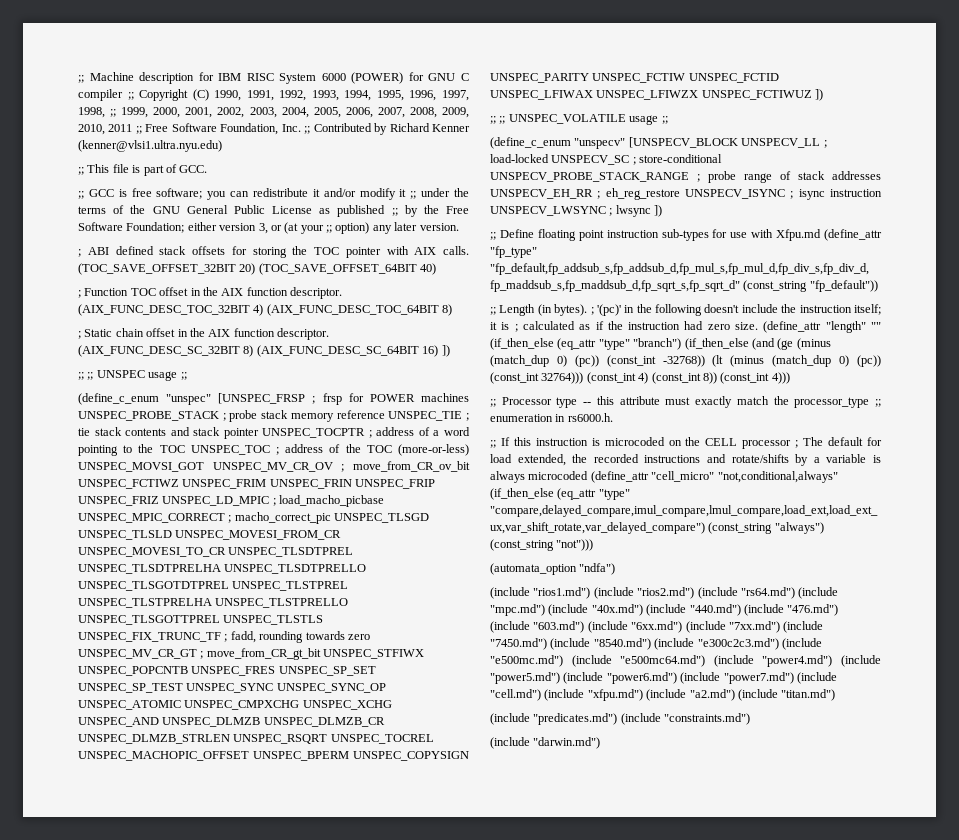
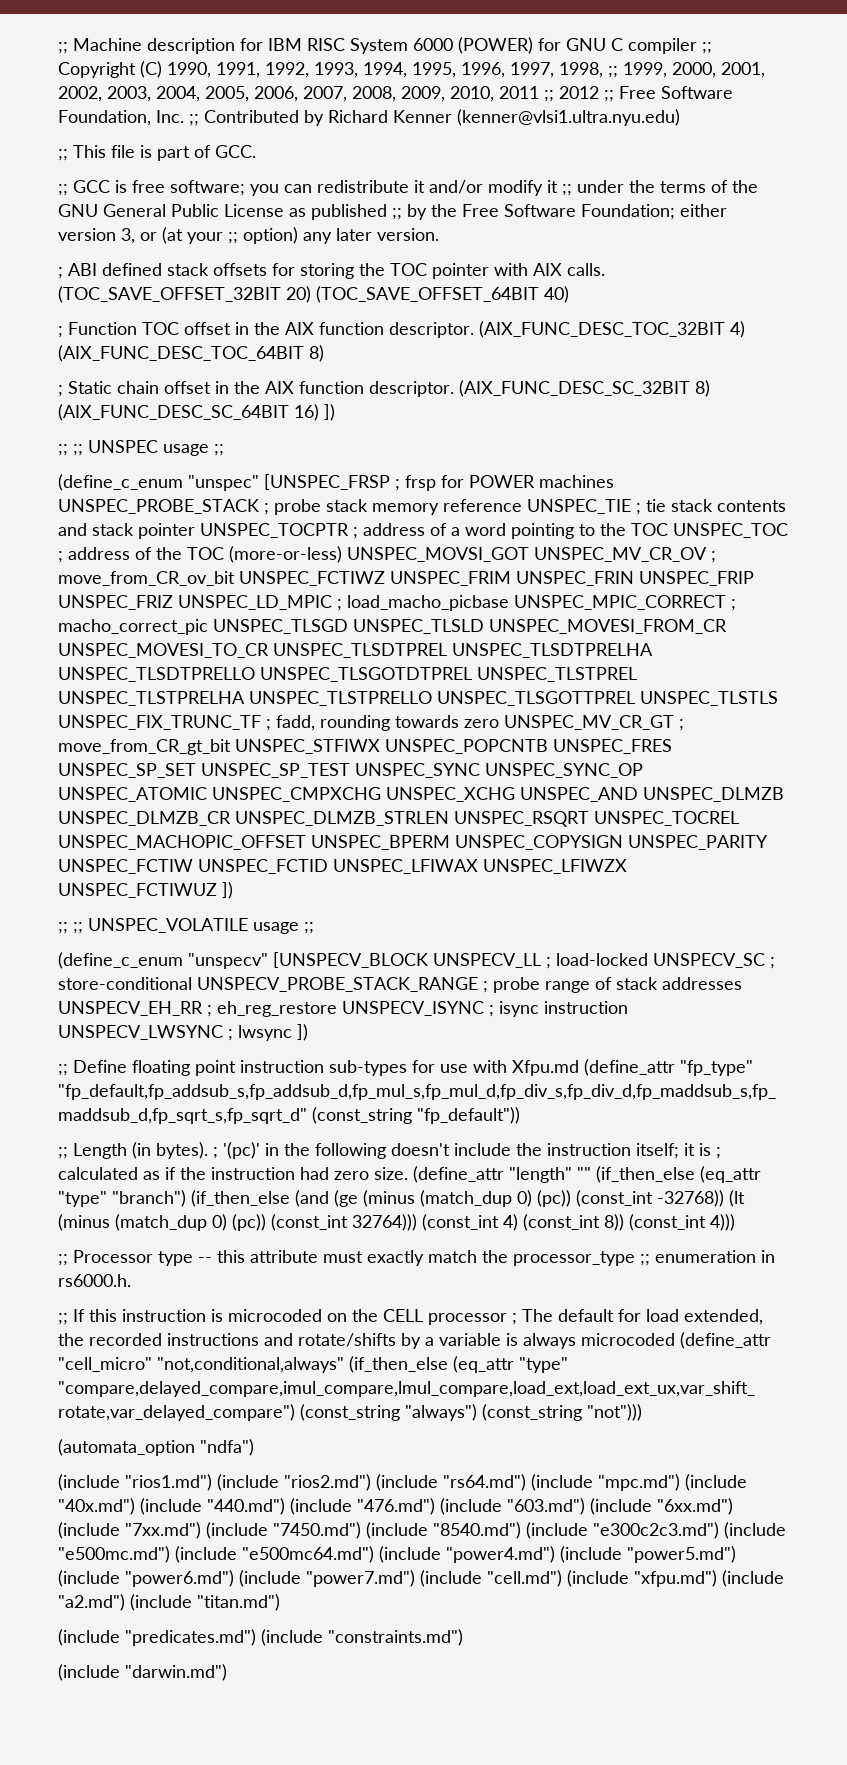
- ;; Machine description for IBM RISC System 6000 (POWER) for GNU C compiler ;; Copyright (C) 1990, 1991, 1992, 1993, 1994, 1995, 1996, 1997, 1998, ;; 1999, 2000, 2001, 2002, 2003, 2004, 2005, 2006, 2007, 2008, 2009, 2010, 2011 ;; Free Software Foundation, Inc. ;; Contributed by Richard Kenner (kenner@vlsi1.ultra.nyu.edu)
+ ;; Machine description for IBM RISC System 6000 (POWER) for GNU C compiler ;; Copyright (C) 1990, 1991, 1992, 1993, 1994, 1995, 1996, 1997, 1998, ;; 1999, 2000, 2001, 2002, 2003, 2004, 2005, 2006, 2007, 2008, 2009, 2010, 2011 ;; 2012 ;; Free Software Foundation, Inc. ;; Contributed by Richard Kenner (kenner@vlsi1.ultra.nyu.edu)

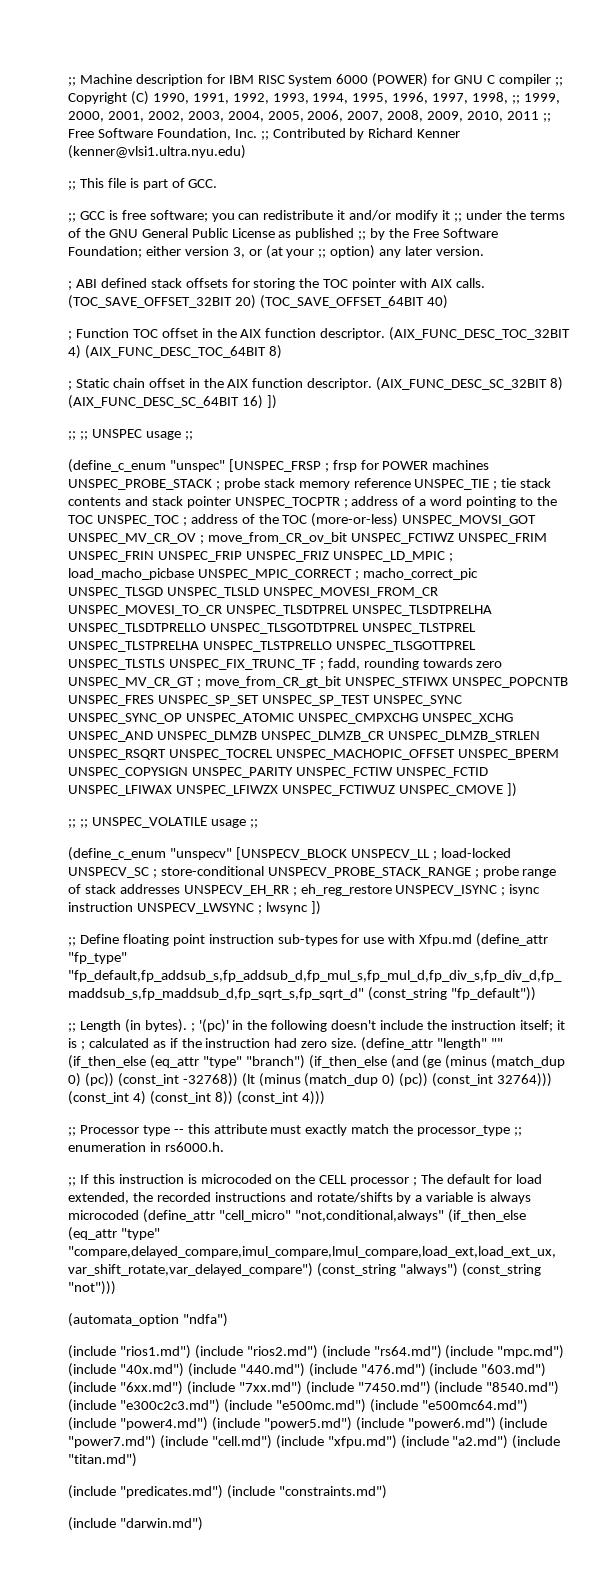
- ;; Machine description for IBM RISC System 6000 (POWER) for GNU C compiler ;; Copyright (C) 1990, 1991, 1992, 1993, 1994, 1995, 1996, 1997, 1998, ;; 1999, 2000, 2001, 2002, 2003, 2004, 2005, 2006, 2007, 2008, 2009, 2010, 2011 ;; 2012 ;; Free Software Foundation, Inc. ;; Contributed by Richard Kenner (kenner@vlsi1.ultra.nyu.edu)
+ ;; Machine description for IBM RISC System 6000 (POWER) for GNU C compiler ;; Copyright (C) 1990, 1991, 1992, 1993, 1994, 1995, 1996, 1997, 1998, ;; 1999, 2000, 2001, 2002, 2003, 2004, 2005, 2006, 2007, 2008, 2009, 2010, 2011 ;; Free Software Foundation, Inc. ;; Contributed by Richard Kenner (kenner@vlsi1.ultra.nyu.edu)
- move_from_CR_gt_bit UNSPEC_STFIWX UNSPEC_POPCNTB UNSPEC_FRES UNSPEC_SP_SET UNSPEC_SP_TEST UNSPEC_SYNC UNSPEC_SYNC_OP UNSPEC_ATOMIC UNSPEC_CMPXCHG UNSPEC_XCHG UNSPEC_AND UNSPEC_DLMZB UNSPEC_DLMZB_CR UNSPEC_DLMZB_STRLEN UNSPEC_RSQRT UNSPEC_TOCREL UNSPEC_MACHOPIC_OFFSET UNSPEC_BPERM UNSPEC_COPYSIGN UNSPEC_PARITY UNSPEC_FCTIW UNSPEC_FCTID UNSPEC_LFIWAX UNSPEC_LFIWZX UNSPEC_FCTIWUZ ])
+ move_from_CR_gt_bit UNSPEC_STFIWX UNSPEC_POPCNTB UNSPEC_FRES UNSPEC_SP_SET UNSPEC_SP_TEST UNSPEC_SYNC UNSPEC_SYNC_OP UNSPEC_ATOMIC UNSPEC_CMPXCHG UNSPEC_XCHG UNSPEC_AND UNSPEC_DLMZB UNSPEC_DLMZB_CR UNSPEC_DLMZB_STRLEN UNSPEC_RSQRT UNSPEC_TOCREL UNSPEC_MACHOPIC_OFFSET UNSPEC_BPERM UNSPEC_COPYSIGN UNSPEC_PARITY UNSPEC_FCTIW UNSPEC_FCTID UNSPEC_LFIWAX UNSPEC_LFIWZX UNSPEC_FCTIWUZ UNSPEC_CMOVE ])

